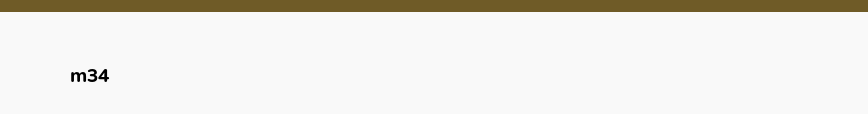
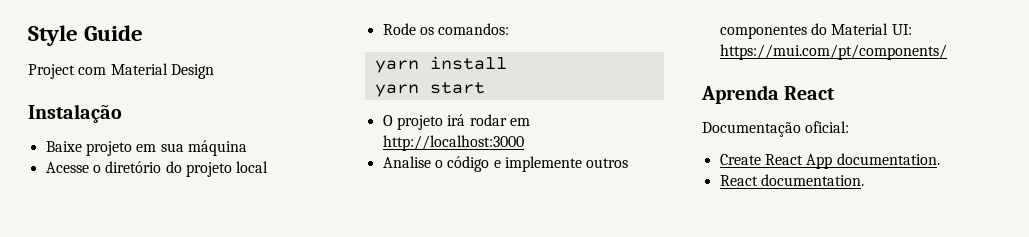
- m34
+ Style Guide
+ Project com Material Design
+ Instalação
+ Baixe projeto em sua máquina
+ Acesse o diretório do projeto local
+ Rode os comandos:
+ yarn install
+ yarn start
+ O projeto irá rodar em http://localhost:3000
+ Analise o código e implemente outros componentes do Material UI: https://mui.com/pt/components/
+ Aprenda React
+ Documentação oficial:
+ Create React App documentation.
+ React documentation.

